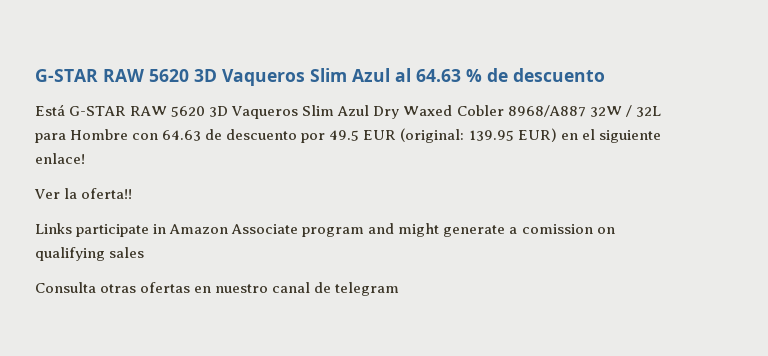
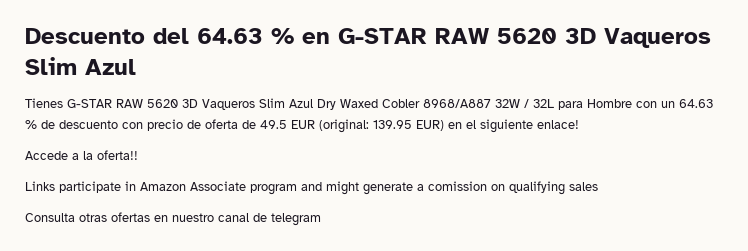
- G-STAR RAW 5620 3D Vaqueros Slim Azul al 64.63 % de descuento
- Está G-STAR RAW 5620 3D Vaqueros Slim Azul Dry Waxed Cobler 8968/A887 32W / 32L para Hombre con 64.63 de descuento por 49.5 EUR (original: 139.95 EUR) en el siguiente enlace!
+ Descuento del 64.63 % en G-STAR RAW 5620 3D Vaqueros Slim Azul
+ Tienes G-STAR RAW 5620 3D Vaqueros Slim Azul Dry Waxed Cobler 8968/A887 32W / 32L para Hombre con un 64.63 % de descuento con precio de oferta de 49.5 EUR (original: 139.95 EUR) en el siguiente enlace!
- Ver la oferta!!
+ Accede a la oferta!!

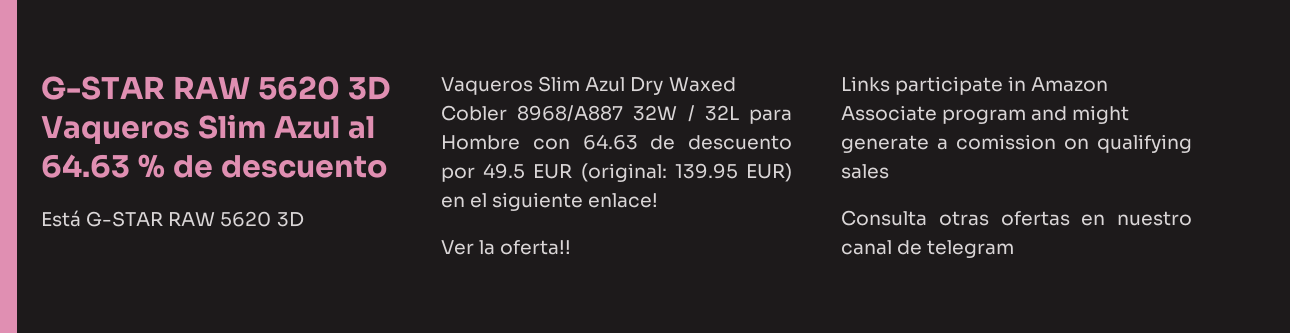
- Descuento del 64.63 % en G-STAR RAW 5620 3D Vaqueros Slim Azul
- Tienes G-STAR RAW 5620 3D Vaqueros Slim Azul Dry Waxed Cobler 8968/A887 32W / 32L para Hombre con un 64.63 % de descuento con precio de oferta de 49.5 EUR (original: 139.95 EUR) en el siguiente enlace!
+ G-STAR RAW 5620 3D Vaqueros Slim Azul al 64.63 % de descuento
+ Está G-STAR RAW 5620 3D Vaqueros Slim Azul Dry Waxed Cobler 8968/A887 32W / 32L para Hombre con 64.63 de descuento por 49.5 EUR (original: 139.95 EUR) en el siguiente enlace!
- Accede a la oferta!!
+ Ver la oferta!!

